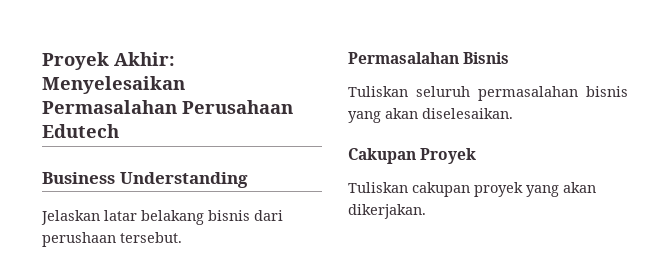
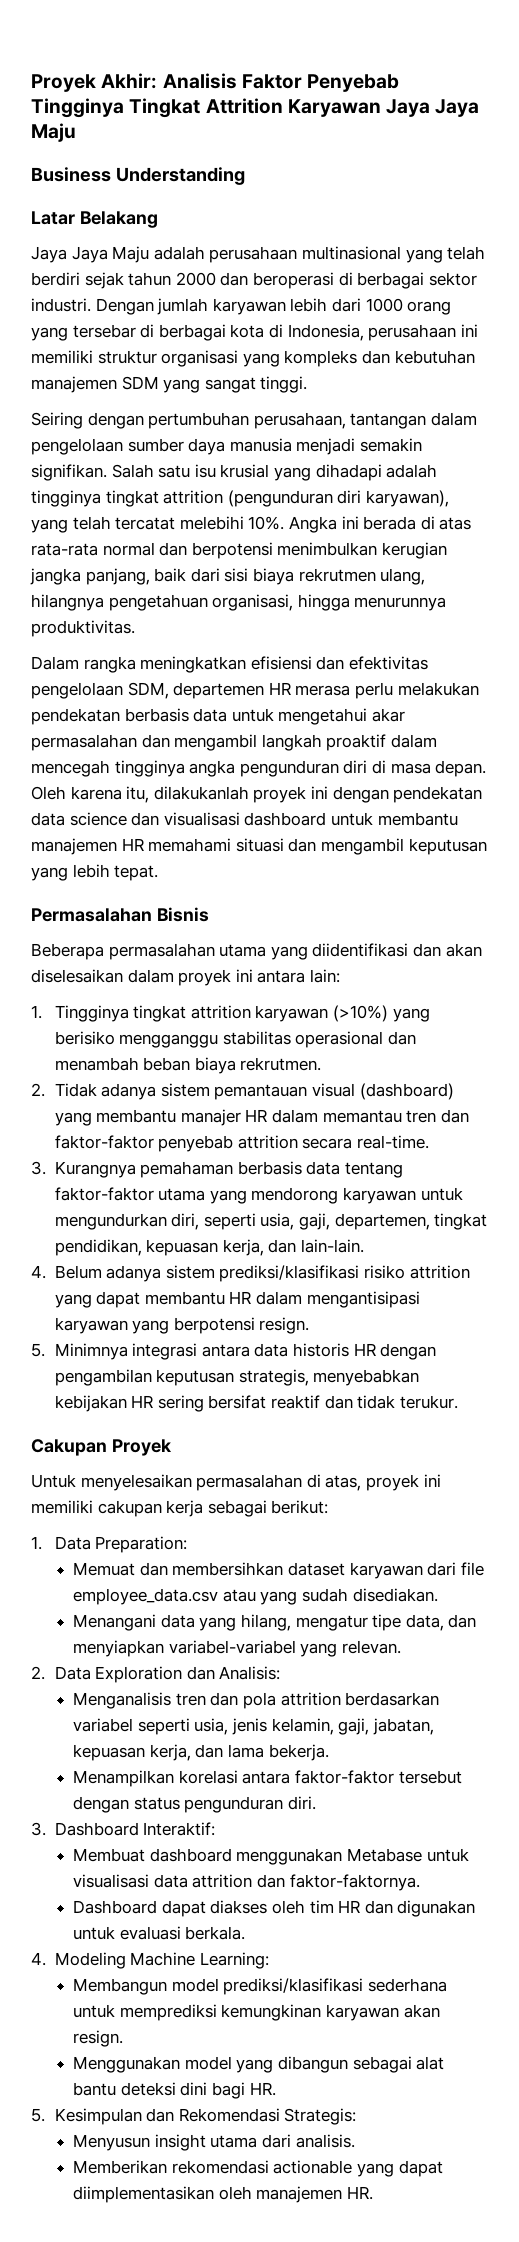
- Proyek Akhir: Menyelesaikan Permasalahan Perusahaan Edutech
+ Proyek Akhir: Analisis Faktor Penyebab Tingginya Tingkat Attrition Karyawan Jaya Jaya Maju
  Business Understanding
- Jelaskan latar belakang bisnis dari perushaan tersebut.
+ Latar Belakang
+ Jaya Jaya Maju adalah perusahaan multinasional yang telah berdiri sejak tahun 2000 dan beroperasi di berbagai sektor industri. Dengan jumlah karyawan lebih dari 1000 orang yang tersebar di berbagai kota di Indonesia, perusahaan ini memiliki struktur organisasi yang kompleks dan kebutuhan manajemen SDM yang sangat tinggi.
+ Seiring dengan pertumbuhan perusahaan, tantangan dalam pengelolaan sumber daya manusia menjadi semakin signifikan. Salah satu isu krusial yang dihadapi adalah tingginya tingkat attrition (pengunduran diri karyawan), yang telah tercatat melebihi 10%. Angka ini berada di atas rata-rata normal dan berpotensi menimbulkan kerugian jangka panjang, baik dari sisi biaya rekrutmen ulang, hilangnya pengetahuan organisasi, hingga menurunnya produktivitas.
+ Dalam rangka meningkatkan efisiensi dan efektivitas pengelolaan SDM, departemen HR merasa perlu melakukan pendekatan berbasis data untuk mengetahui akar permasalahan dan mengambil langkah proaktif dalam mencegah tingginya angka pengunduran diri di masa depan. Oleh karena itu, dilakukanlah proyek ini dengan pendekatan data science dan visualisasi dashboard untuk membantu manajemen HR memahami situasi dan mengambil keputusan yang lebih tepat.
  Permasalahan Bisnis
- Tuliskan seluruh permasalahan bisnis yang akan diselesaikan.
+ Beberapa permasalahan utama yang diidentifikasi dan akan diselesaikan dalam proyek ini antara lain:
+ 1. Tingginya tingkat attrition karyawan (>10%) yang berisiko mengganggu stabilitas operasional dan menambah beban biaya rekrutmen.
+ 2. Tidak adanya sistem pemantauan visual (dashboard) yang membantu manajer HR dalam memantau tren dan faktor-faktor penyebab attrition secara real-time.
+ 3. Kurangnya pemahaman berbasis data tentang faktor-faktor utama yang mendorong karyawan untuk mengundurkan diri, seperti usia, gaji, departemen, tingkat pendidikan, kepuasan kerja, dan lain-lain.
+ 4. Belum adanya sistem prediksi/klasifikasi risiko attrition yang dapat membantu HR dalam mengantisipasi karyawan yang berpotensi resign.
+ 5. Minimnya integrasi antara data historis HR dengan pengambilan keputusan strategis, menyebabkan kebijakan HR sering bersifat reaktif dan tidak terukur.
  Cakupan Proyek
- Tuliskan cakupan proyek yang akan dikerjakan.
+ Untuk menyelesaikan permasalahan di atas, proyek ini memiliki cakupan kerja sebagai berikut:
+ 1. Data Preparation:
+ Memuat dan membersihkan dataset karyawan dari file employee_data.csv atau yang sudah disediakan.
+ Menangani data yang hilang, mengatur tipe data, dan menyiapkan variabel-variabel yang relevan.
+ 2. Data Exploration dan Analisis:
+ Menganalisis tren dan pola attrition berdasarkan variabel seperti usia, jenis kelamin, gaji, jabatan, kepuasan kerja, dan lama bekerja.
+ Menampilkan korelasi antara faktor-faktor tersebut dengan status pengunduran diri.
+ 3. Dashboard Interaktif:
+ Membuat dashboard menggunakan Metabase untuk visualisasi data attrition dan faktor-faktornya.
+ Dashboard dapat diakses oleh tim HR dan digunakan untuk evaluasi berkala.
+ 4. Modeling Machine Learning:
+ Membangun model prediksi/klasifikasi sederhana untuk memprediksi kemungkinan karyawan akan resign.
+ Menggunakan model yang dibangun sebagai alat bantu deteksi dini bagi HR.
+ 5. Kesimpulan dan Rekomendasi Strategis:
+ Menyusun insight utama dari analisis.
+ Memberikan rekomendasi actionable yang dapat diimplementasikan oleh manajemen HR.

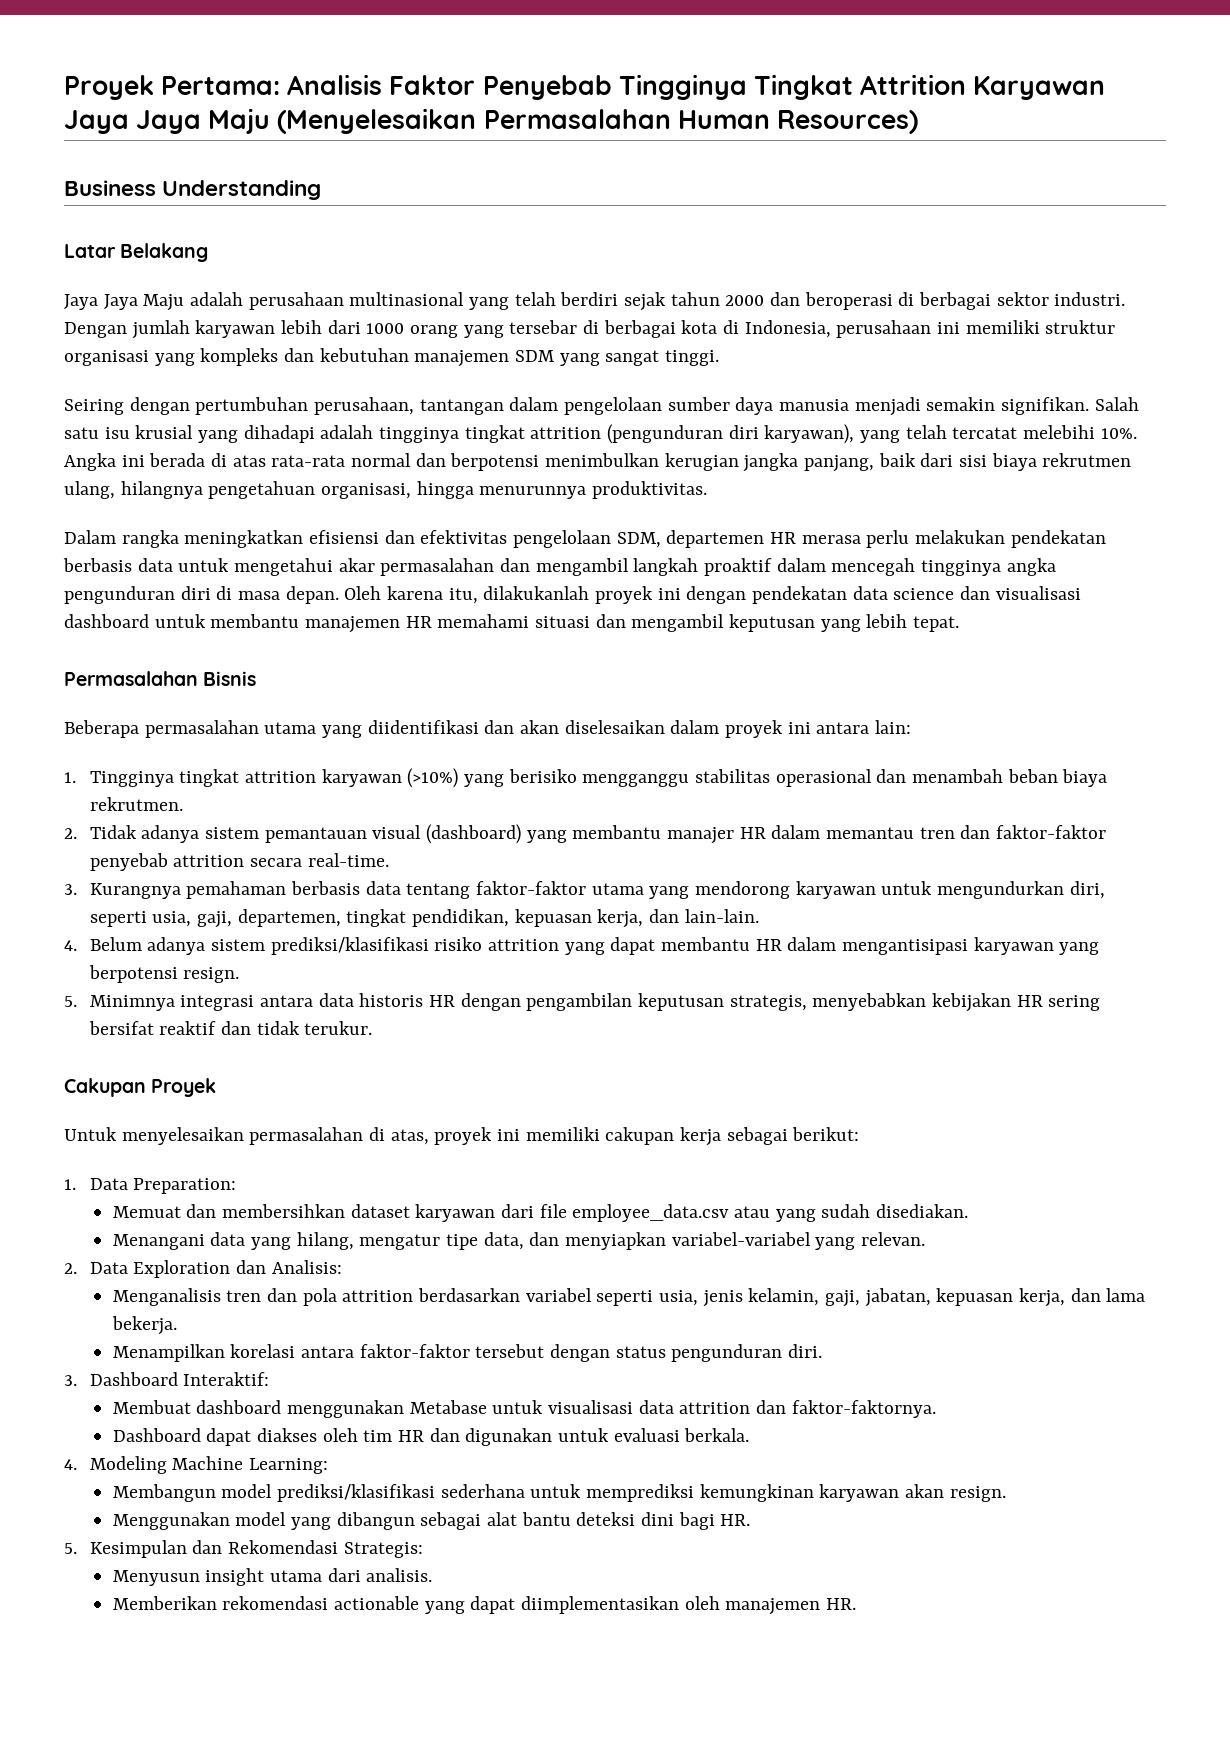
- Proyek Akhir: Analisis Faktor Penyebab Tingginya Tingkat Attrition Karyawan Jaya Jaya Maju
+ Proyek Pertama: Analisis Faktor Penyebab Tingginya Tingkat Attrition Karyawan Jaya Jaya Maju (Menyelesaikan Permasalahan Human Resources)

